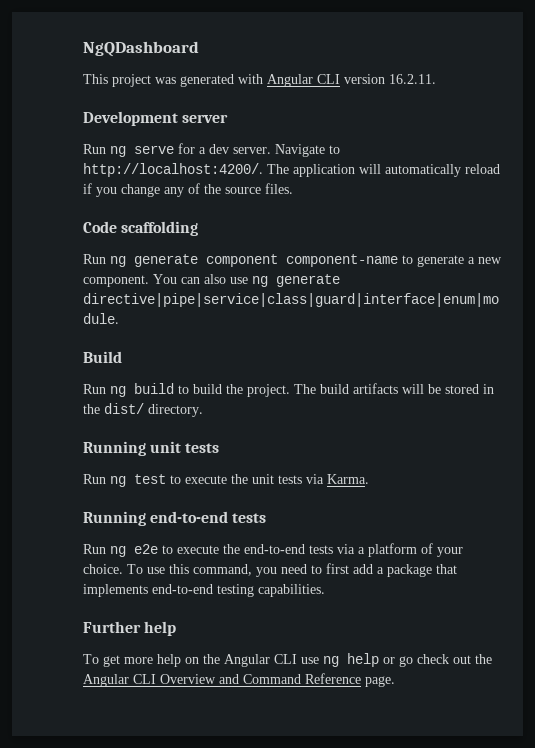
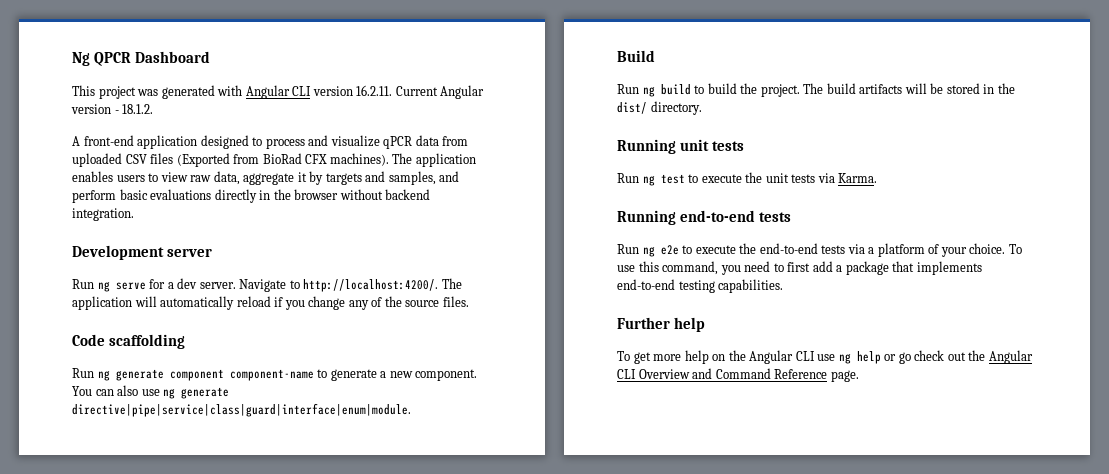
- NgQDashboard
+ Ng QPCR Dashboard
- This project was generated with Angular CLI version 16.2.11.
+ This project was generated with Angular CLI version 16.2.11. Current Angular version - 18.1.2.
+ A front-end application designed to process and visualize qPCR data from uploaded CSV files (Exported from BioRad CFX machines). The application enables users to view raw data, aggregate it by targets and samples, and perform basic evaluations directly in the browser without backend integration.

